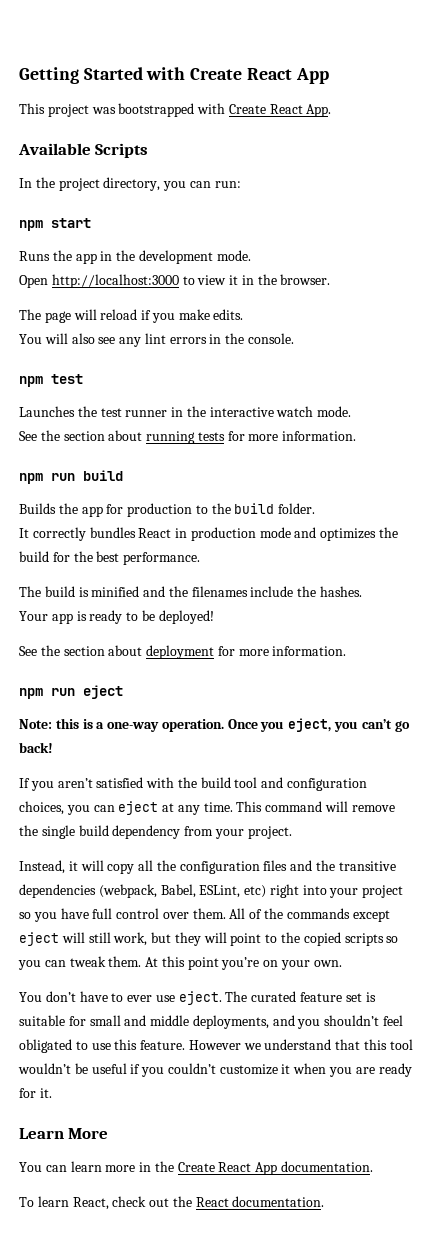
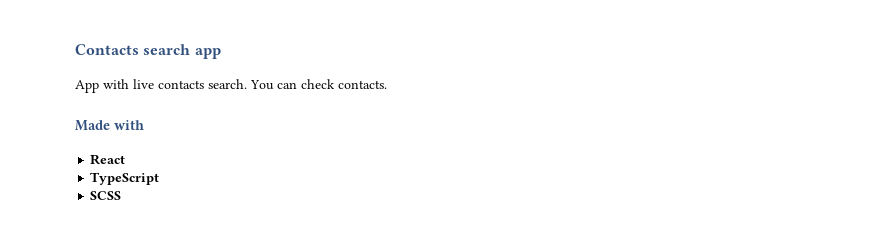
- Getting Started with Create React App
- This project was bootstrapped with Create React App.
- Available Scripts
- In the project directory, you can run:
- npm start
- Runs the app in the development mode.
- Open http://localhost:3000 to view it in the browser.
- The page will reload if you make edits.
- You will also see any lint errors in the console.
- npm test
- Launches the test runner in the interactive watch mode.
- See the section about running tests for more information.
- npm run build
- Builds the app for production to the build folder.
- It correctly bundles React in production mode and optimizes the build for the best performance.
- The build is minified and the filenames include the hashes.
- Your app is ready to be deployed!
- See the section about deployment for more information.
- npm run eject
- Note: this is a one-way operation. Once you eject, you can’t go back!
- If you aren’t satisfied with the build tool and configuration choices, you can eject at any time. This command will remove the single build dependency from your project.
- Instead, it will copy all the configuration files and the transitive dependencies (webpack, Babel, ESLint, etc) right into your project so you have full control over them. All of the commands except eject will still work, but they will point to the copied scripts so you can tweak them. At this point you’re on your own.
- You don’t have to ever use eject. The curated feature set is suitable for small and middle deployments, and you shouldn’t feel obligated to use this feature. However we understand that this tool wouldn’t be useful if you couldn’t customize it when you are ready for it.
- Learn More
- You can learn more in the Create React App documentation.
- To learn React, check out the React documentation.
+ Contacts search app
+ App with live contacts search. You can check contacts.
+ Made with
+ React
+ TypeScript
+ SCSS

